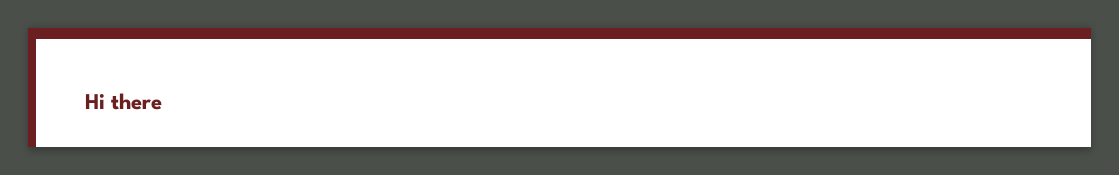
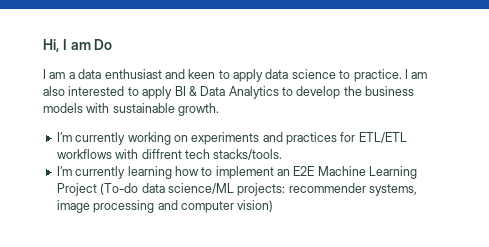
- Hi there
+ Hi, I am Do
+ I am a data enthusiast and keen to apply data science to practice. I am also interested to apply BI & Data Analytics to develop the business models with sustainable growth.
+ I’m currently working on experiments and practices for ETL/ETL workflows with diffrent tech stacks/tools.
+ I’m currently learning how to implement an E2E Machine Learning Project (To-do data science/ML projects: recommender systems, image processing and computer vision)

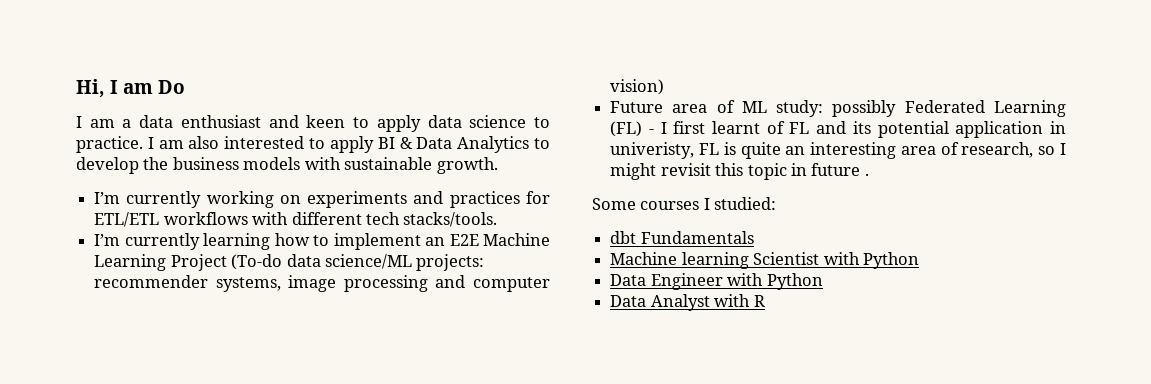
- I’m currently working on experiments and practices for ETL/ETL workflows with diffrent tech stacks/tools.
+ I’m currently working on experiments and practices for ETL/ETL workflows with different tech stacks/tools.
+ Future area of ML study: possibly Federated Learning (FL) - I first learnt of FL and its potential application in univeristy, FL is quite an interesting area of research, so I might revisit this topic in future .
+ Some courses I studied:
+ dbt Fundamentals
+ Machine learning Scientist with Python
+ Data Engineer with Python
+ Data Analyst with R

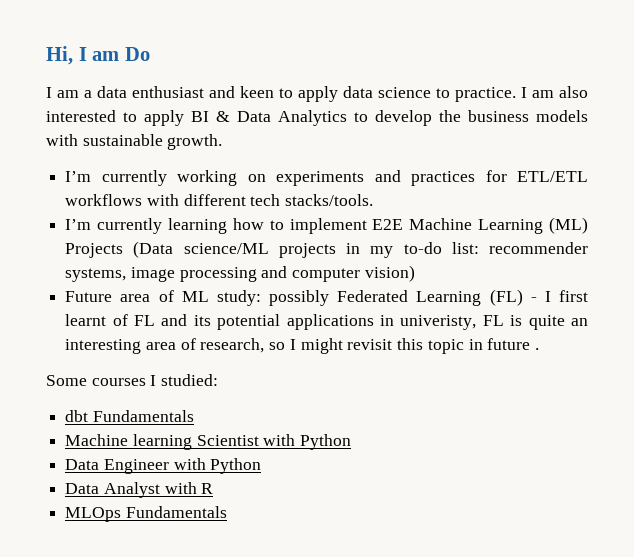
- I’m currently learning how to implement an E2E Machine Learning Project (To-do data science/ML projects: recommender systems, image processing and computer vision)
+ I’m currently learning how to implement E2E Machine Learning (ML) Projects (Data science/ML projects in my to-do list: recommender systems, image processing and computer vision)
- Future area of ML study: possibly Federated Learning (FL) - I first learnt of FL and its potential application in univeristy, FL is quite an interesting area of research, so I might revisit this topic in future .
+ Future area of ML study: possibly Federated Learning (FL) - I first learnt of FL and its potential applications in univeristy, FL is quite an interesting area of research, so I might revisit this topic in future .
+ MLOps Fundamentals

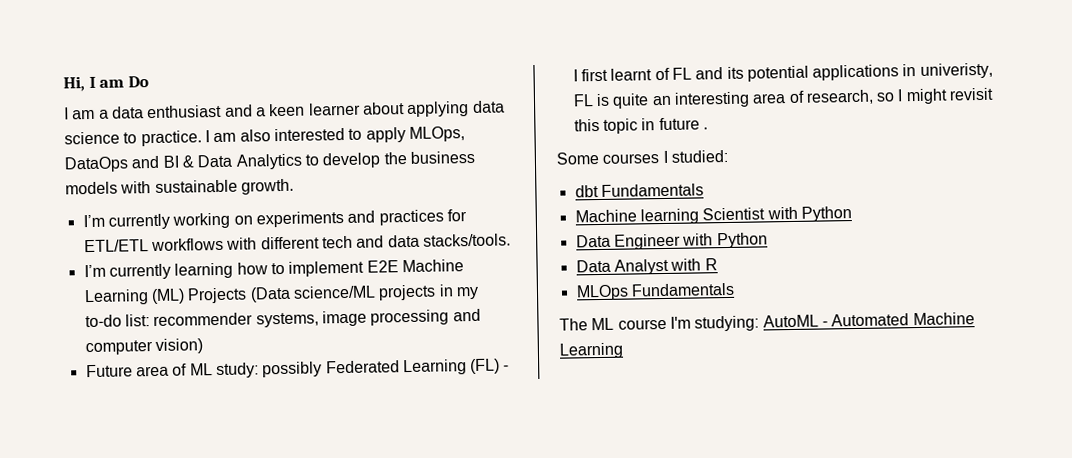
- I am a data enthusiast and keen to apply data science to practice.
+ I am a data enthusiast and a keen learner about applying data science to practice.
- I am also interested to apply BI & Data Analytics to develop the business models with sustainable growth.
+ I am also interested to apply MLOps, DataOps and BI & Data Analytics to develop the business models with sustainable growth.
- I’m currently working on experiments and practices for ETL/ETL workflows with different tech stacks/tools.
+ I’m currently working on experiments and practices for ETL/ETL workflows with different tech and data stacks/tools.
+ The ML course I'm studying: AutoML - Automated Machine Learning

